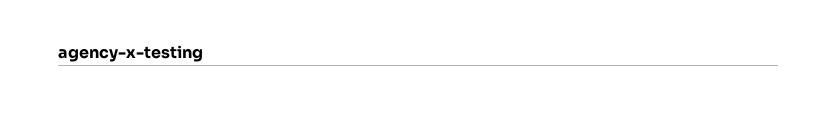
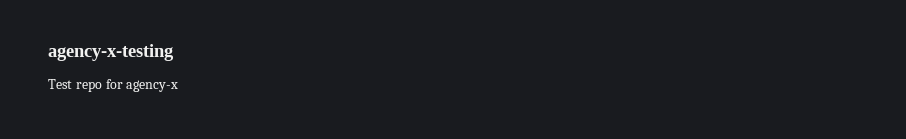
+ Test repo for agency-x

